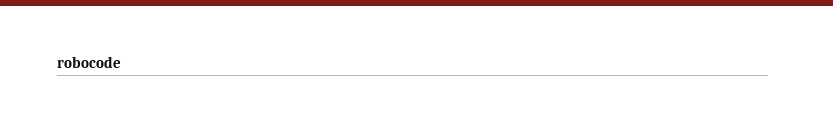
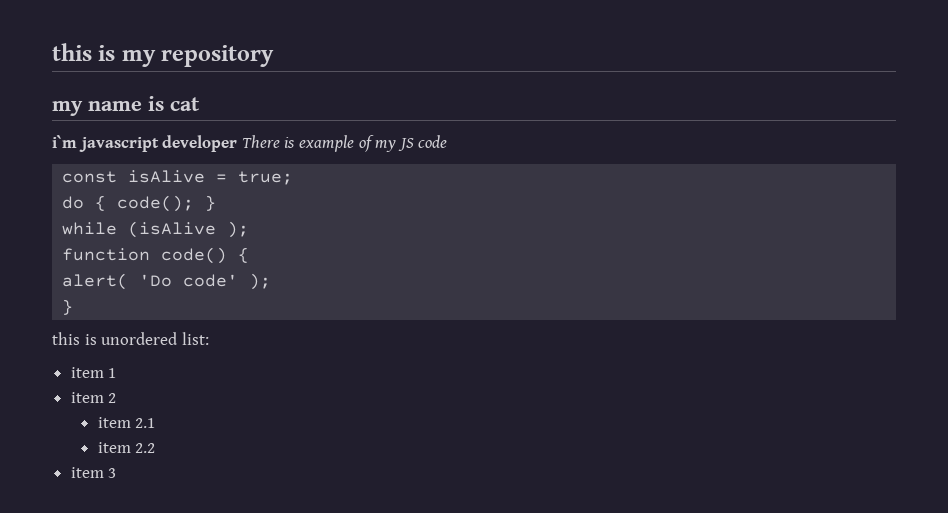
- robocode
+ this is my repository
+ my name is cat
+ i`m javascript developer There is example of my JS code
+ const isAlive = true;
+ do { code(); }
+ while (isAlive );
+ function code() {
+ alert( 'Do code' );
+ }
+ this is unordered list:
+ item 1
+ item 2
+ item 2.1
+ item 2.2
+ item 3

